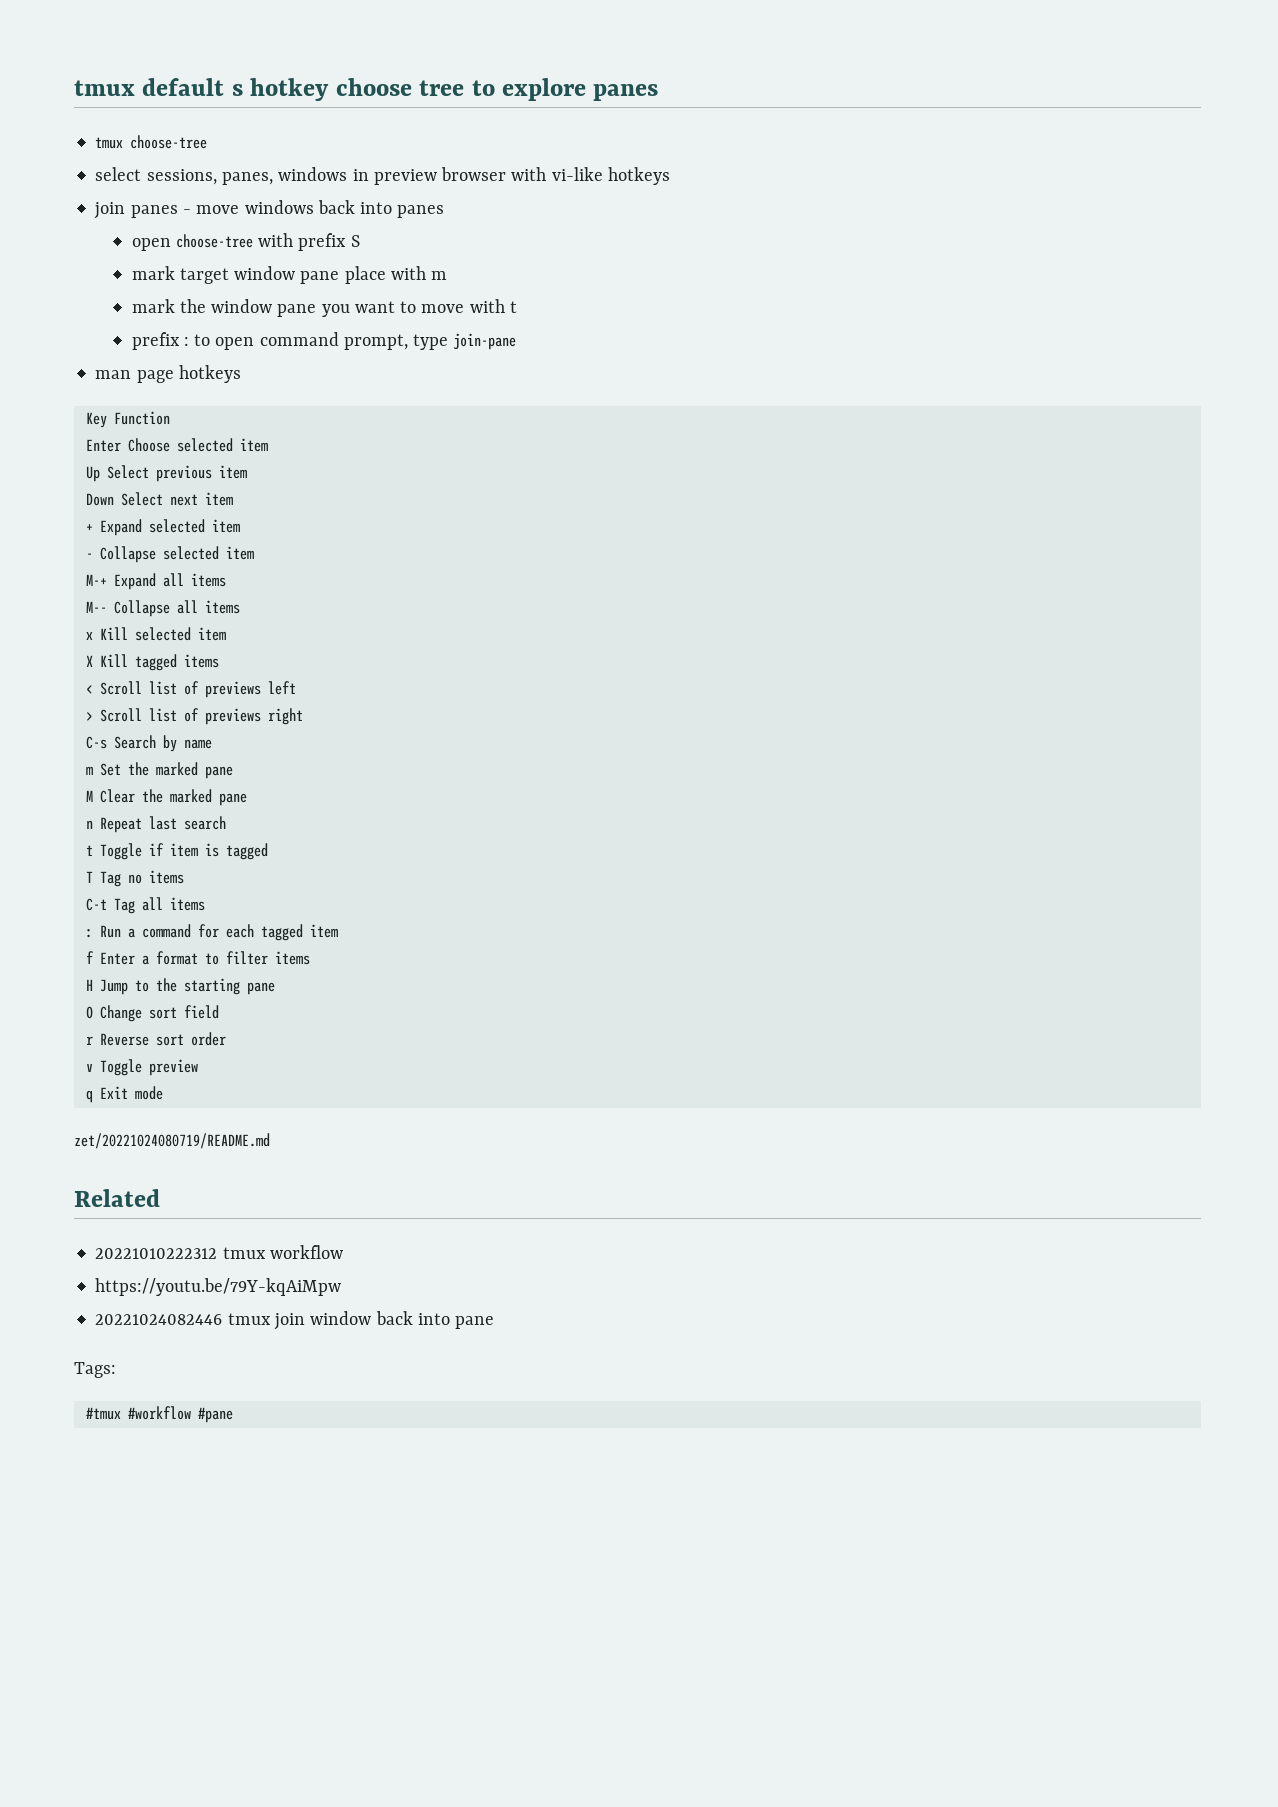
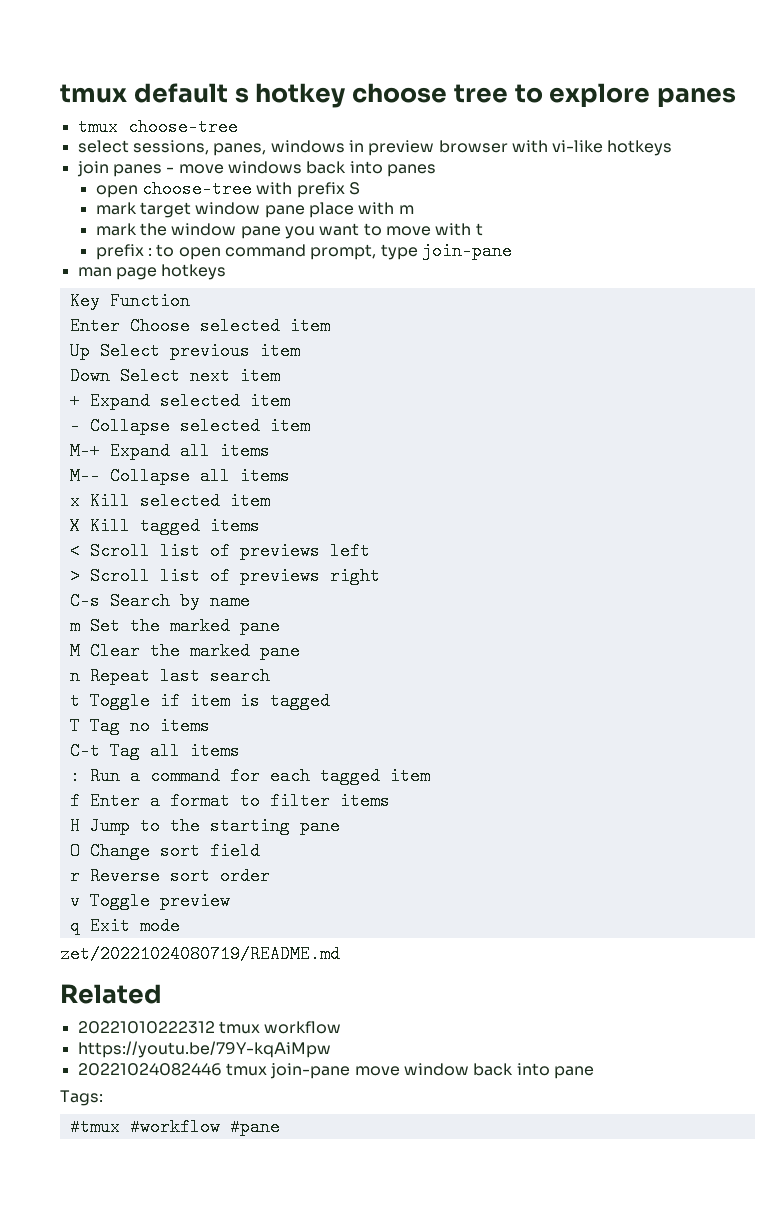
- 20221024082446 tmux join window back into pane
+ 20221024082446 tmux join-pane move window back into pane

